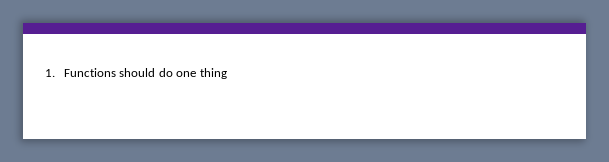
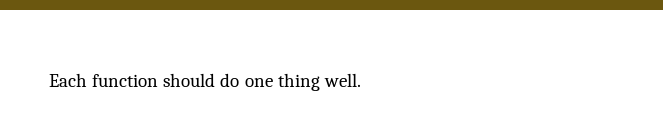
- 1. Functions should do one thing
+ Each function should do one thing well.

